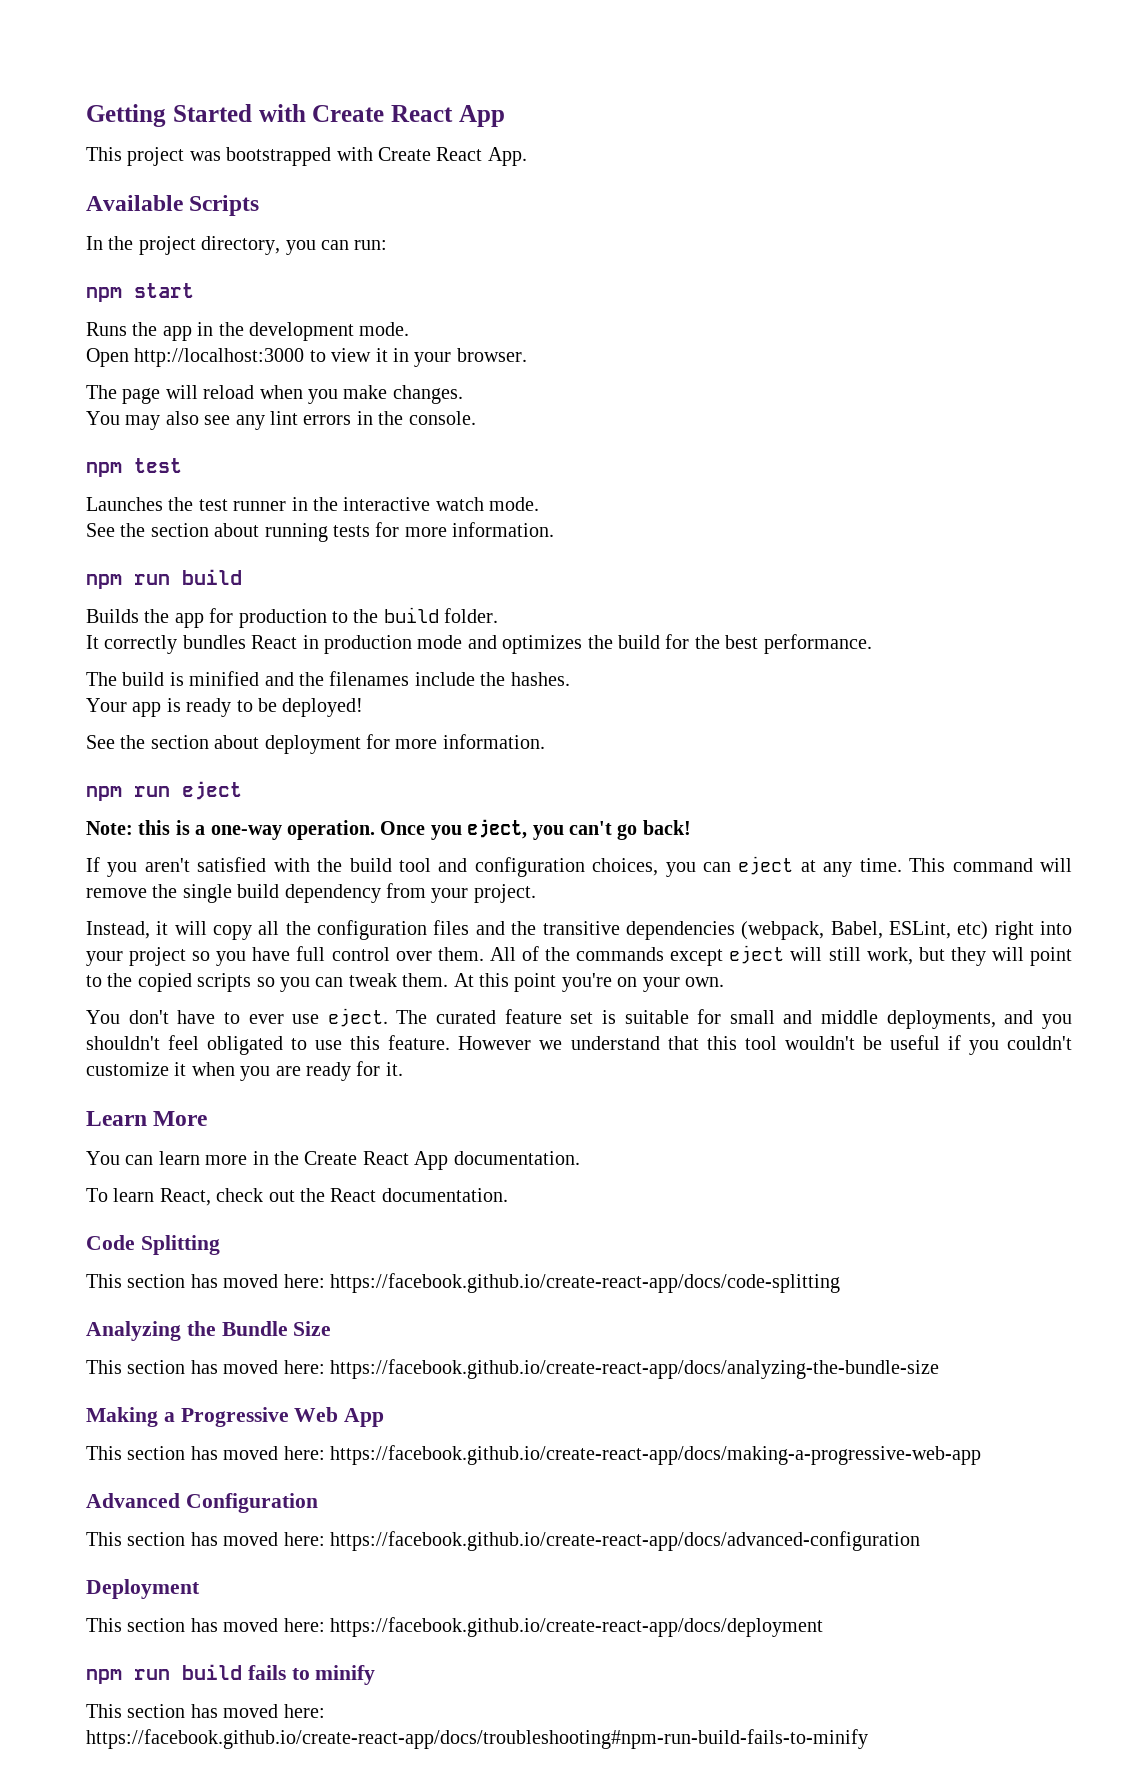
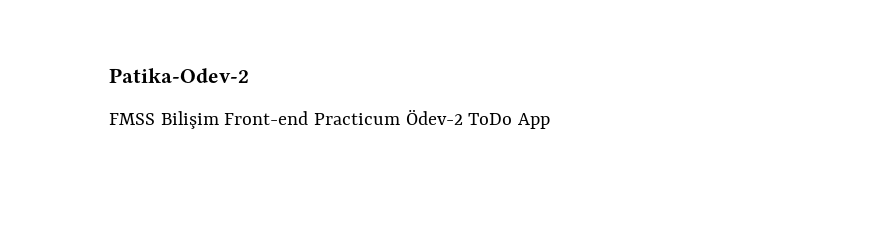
- Getting Started with Create React App
- This project was bootstrapped with Create React App.
- Available Scripts
- In the project directory, you can run:
- npm start
- Runs the app in the development mode.
- Open http://localhost:3000 to view it in your browser.
- The page will reload when you make changes.
- You may also see any lint errors in the console.
- npm test
- Launches the test runner in the interactive watch mode.
- See the section about running tests for more information.
- npm run build
- Builds the app for production to the build folder.
- It correctly bundles React in production mode and optimizes the build for the best performance.
- The build is minified and the filenames include the hashes.
- Your app is ready to be deployed!
- See the section about deployment for more information.
- npm run eject
- Note: this is a one-way operation. Once you eject, you can't go back!
- If you aren't satisfied with the build tool and configuration choices, you can eject at any time. This command will remove the single build dependency from your project.
- Instead, it will copy all the configuration files and the transitive dependencies (webpack, Babel, ESLint, etc) right into your project so you have full control over them. All of the commands except eject will still work, but they will point to the copied scripts so you can tweak them. At this point you're on your own.
- You don't have to ever use eject. The curated feature set is suitable for small and middle deployments, and you shouldn't feel obligated to use this feature. However we understand that this tool wouldn't be useful if you couldn't customize it when you are ready for it.
- Learn More
- You can learn more in the Create React App documentation.
- To learn React, check out the React documentation.
- Code Splitting
- This section has moved here: https://facebook.github.io/create-react-app/docs/code-splitting
- Analyzing the Bundle Size
- This section has moved here: https://facebook.github.io/create-react-app/docs/analyzing-the-bundle-size
- Making a Progressive Web App
- This section has moved here: https://facebook.github.io/create-react-app/docs/making-a-progressive-web-app
- Advanced Configuration
- This section has moved here: https://facebook.github.io/create-react-app/docs/advanced-configuration
- Deployment
- This section has moved here: https://facebook.github.io/create-react-app/docs/deployment
- npm run build fails to minify
- This section has moved here: https://facebook.github.io/create-react-app/docs/troubleshooting#npm-run-build-fails-to-minify
+ Patika-Odev-2
+ FMSS Bilişim Front-end Practicum Ödev-2 ToDo App

